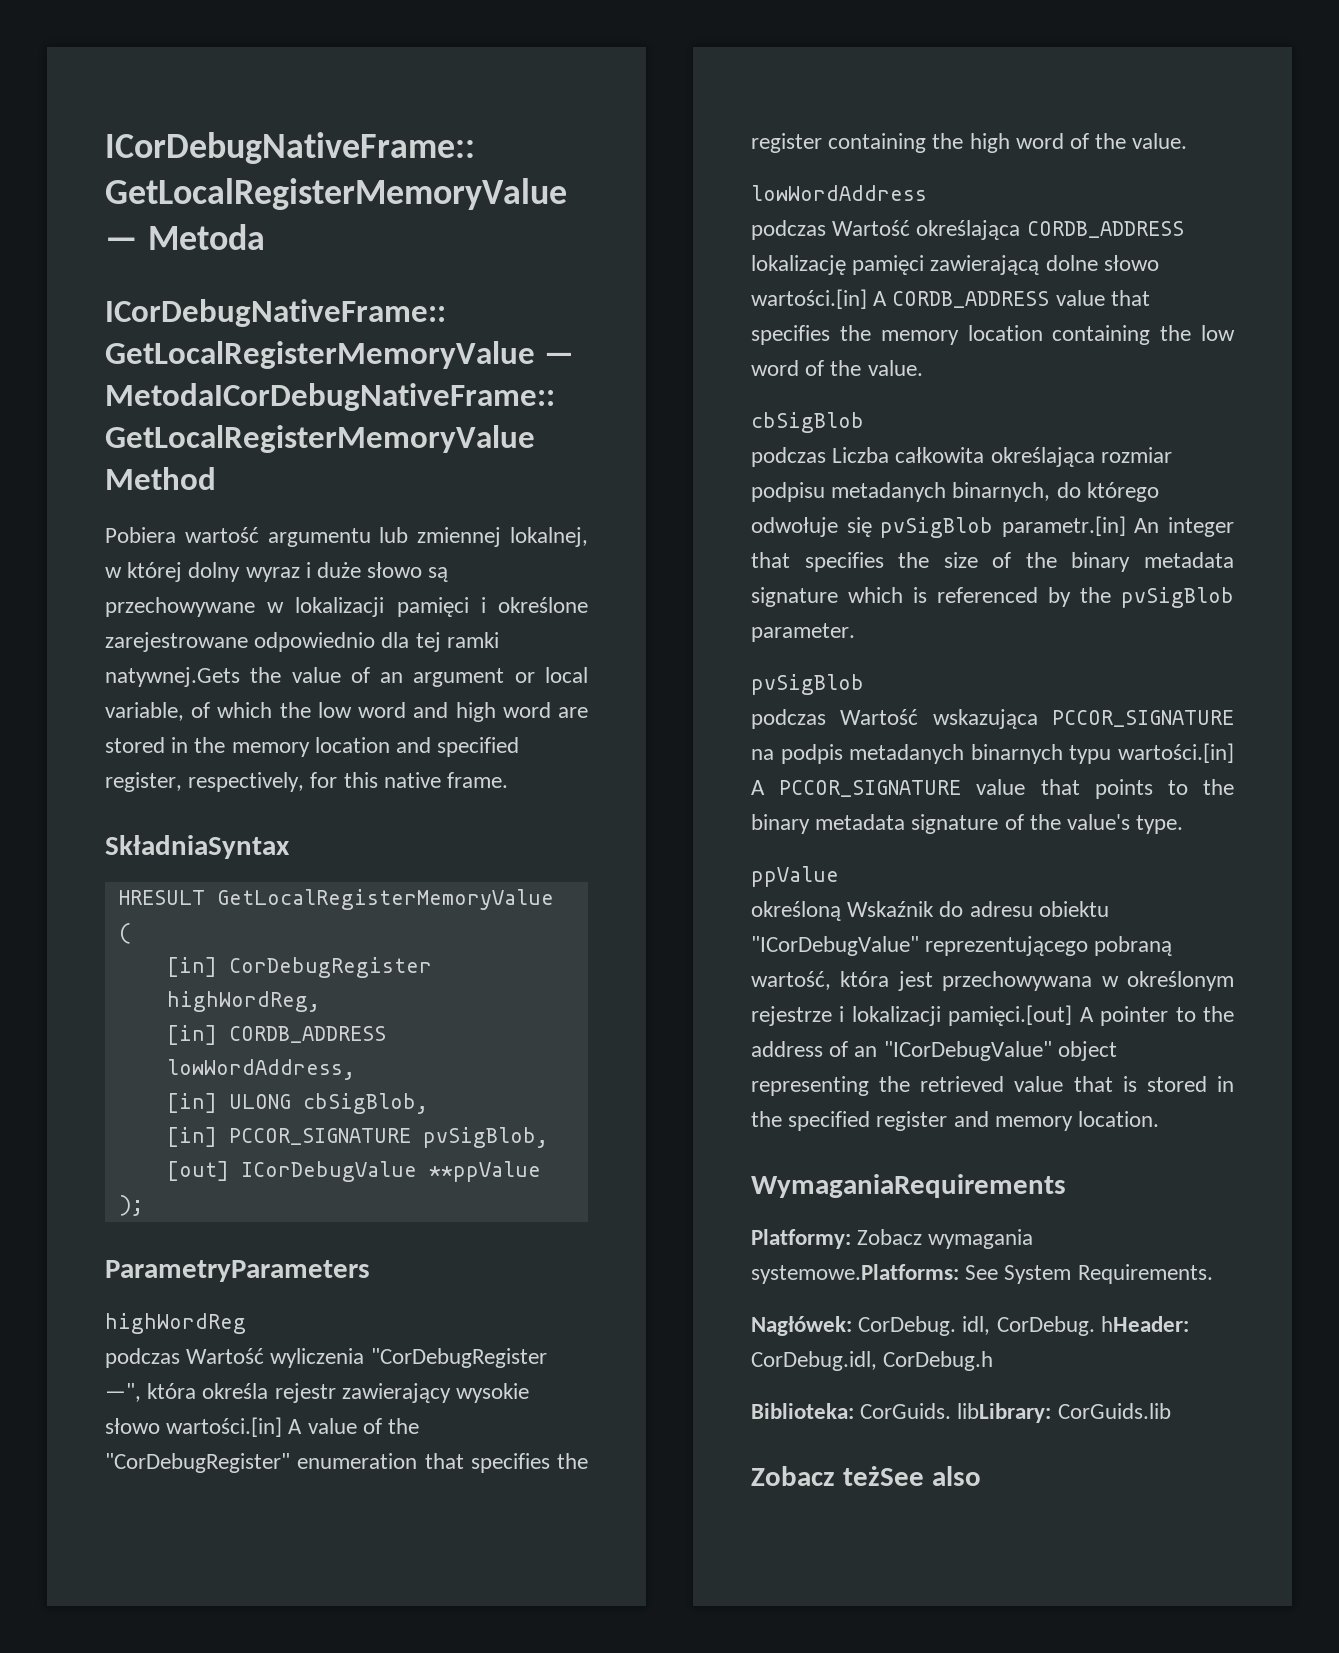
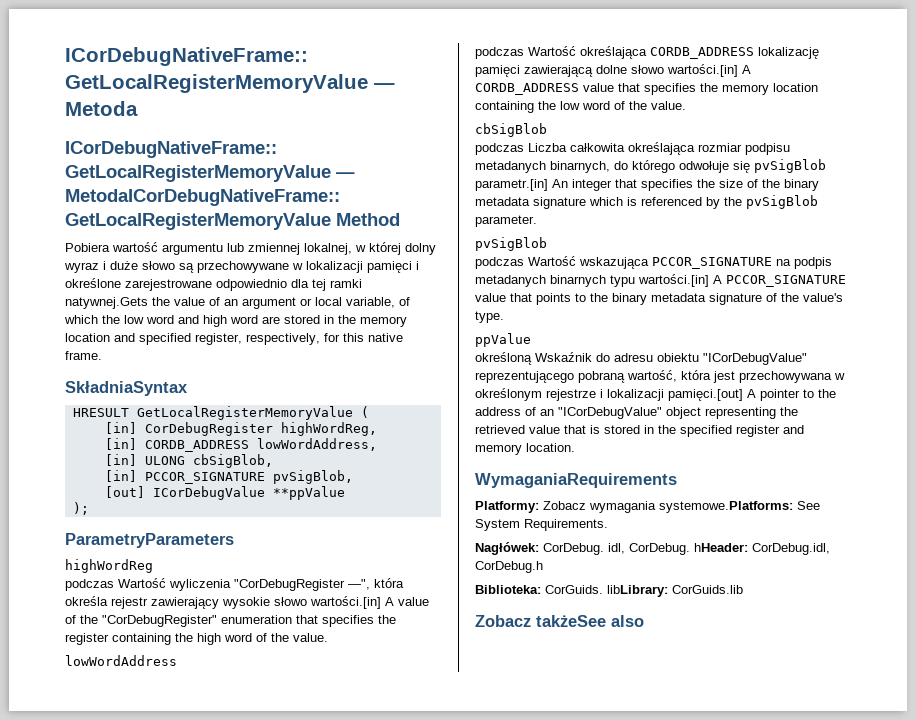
- Zobacz teżSee also
+ Zobacz takżeSee also

